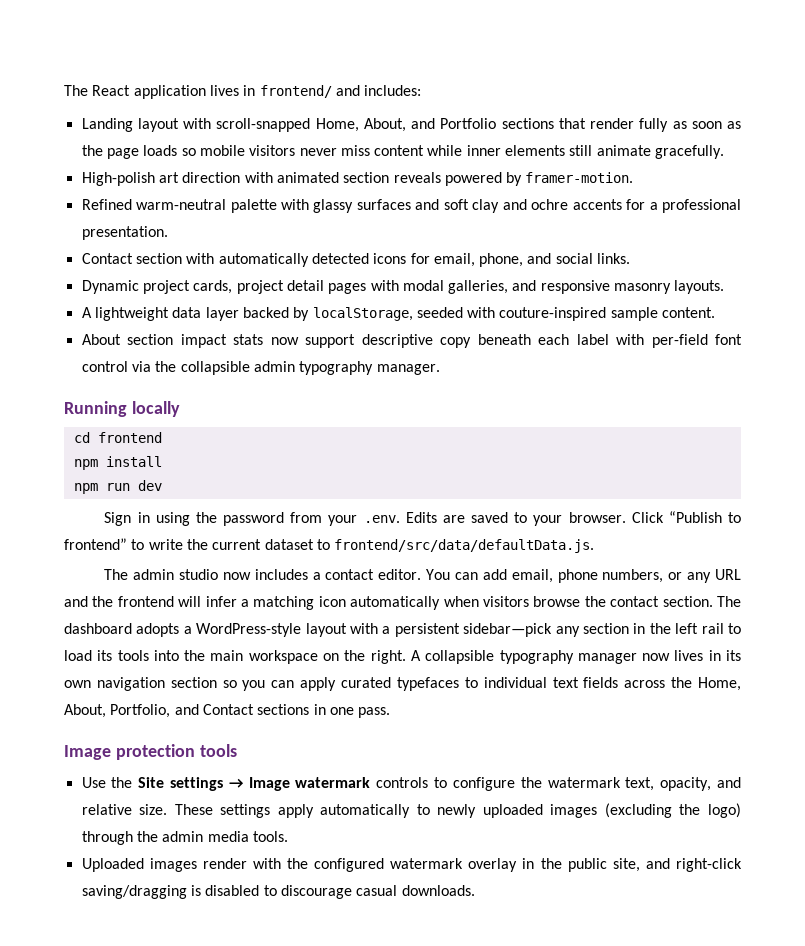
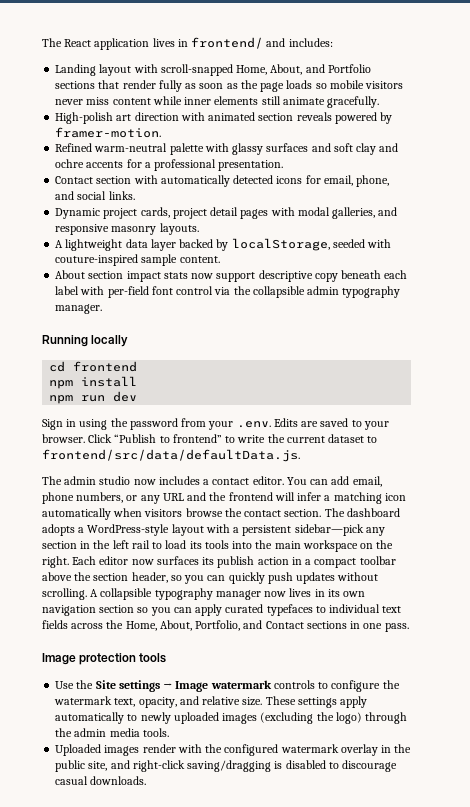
+ Each editor now surfaces its publish action in a compact toolbar above the section header, so you can quickly push updates without scrolling.

